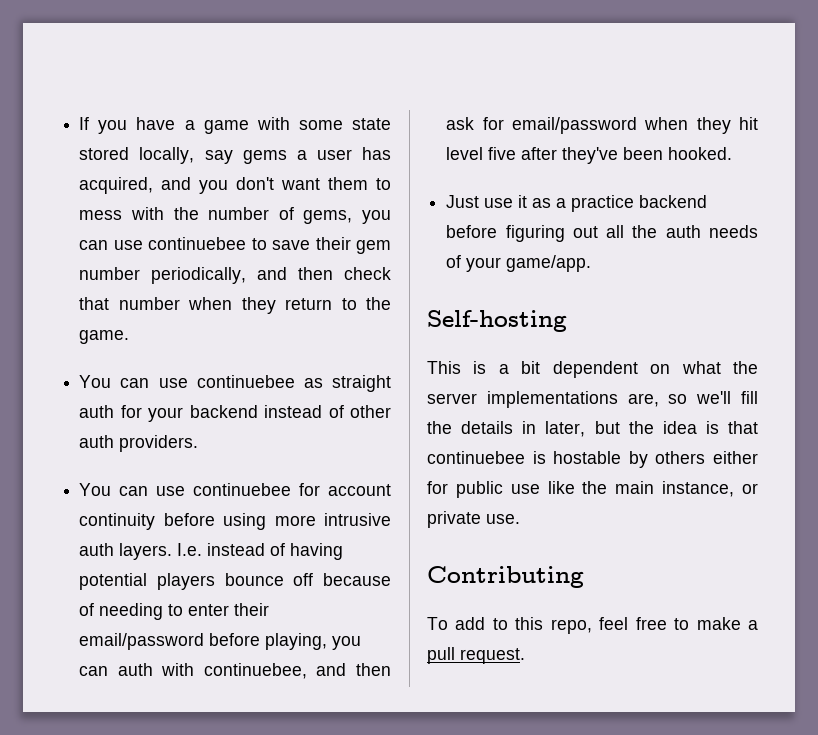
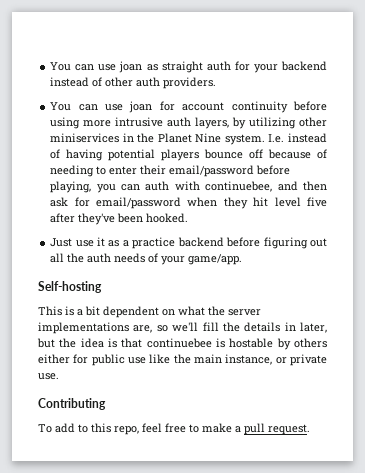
- If you have a game with some state stored locally, say gems a user has acquired, and you don't want them to mess with the number of gems, you can use continuebee to save their gem number periodically, and then check that number when they return to the game.
- You can use continuebee as straight auth for your backend instead of other auth providers.
+ You can use joan as straight auth for your backend instead of other auth providers.
- You can use continuebee for account continuity before using more intrusive auth layers.
+ You can use joan for account continuity before using more intrusive auth layers, by utilizing other miniservices in the Planet Nine system.

